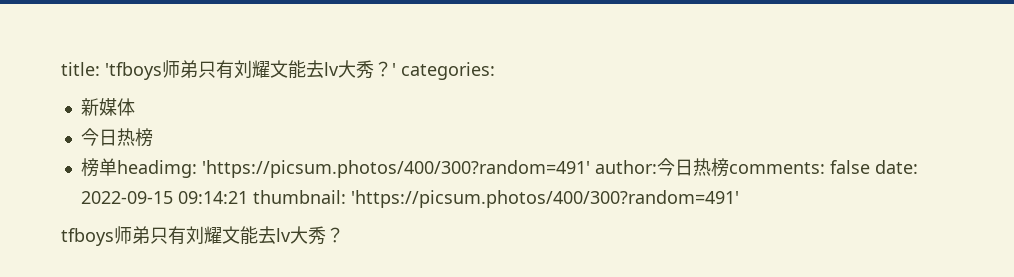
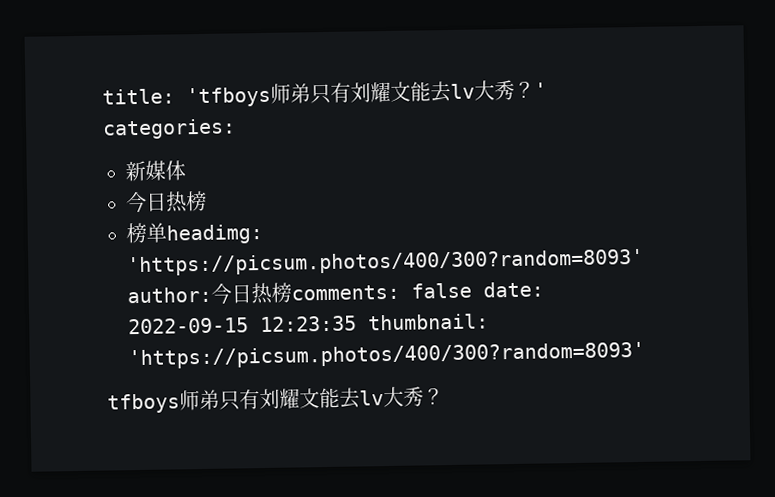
- 榜单headimg: 'https://picsum.photos/400/300?random=491' author:今日热榜comments: false date: 2022-09-15 09:14:21 thumbnail: 'https://picsum.photos/400/300?random=491'
+ 榜单headimg: 'https://picsum.photos/400/300?random=8093' author:今日热榜comments: false date: 2022-09-15 12:23:35 thumbnail: 'https://picsum.photos/400/300?random=8093'

